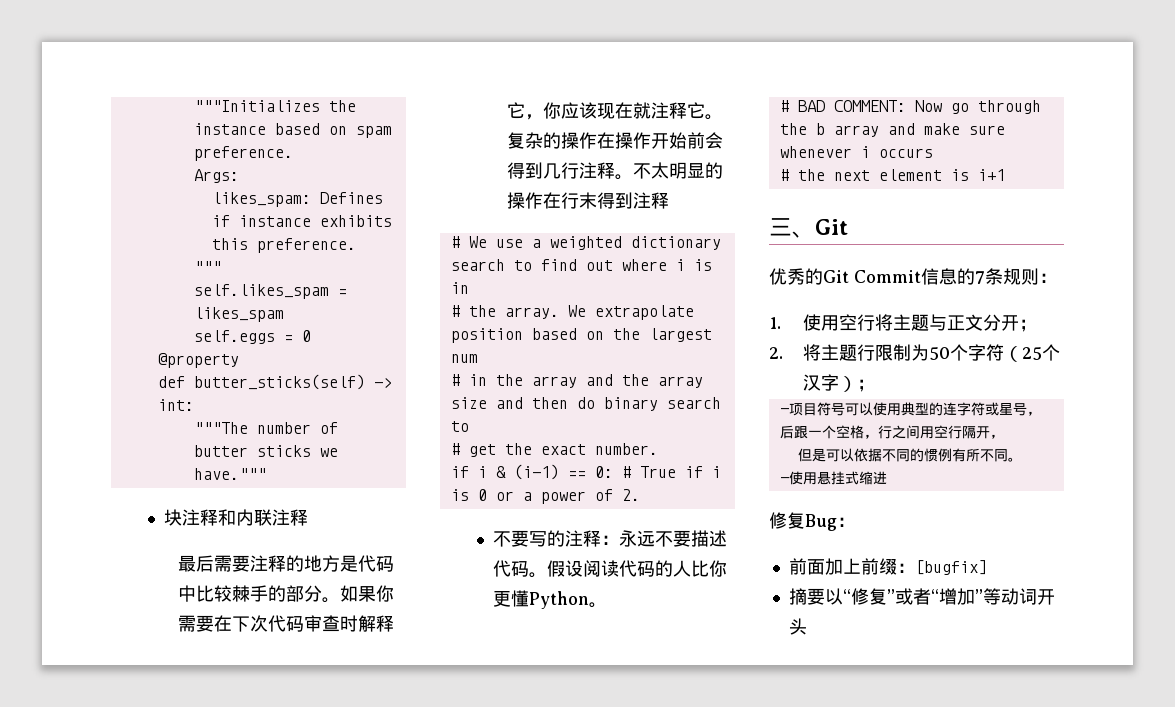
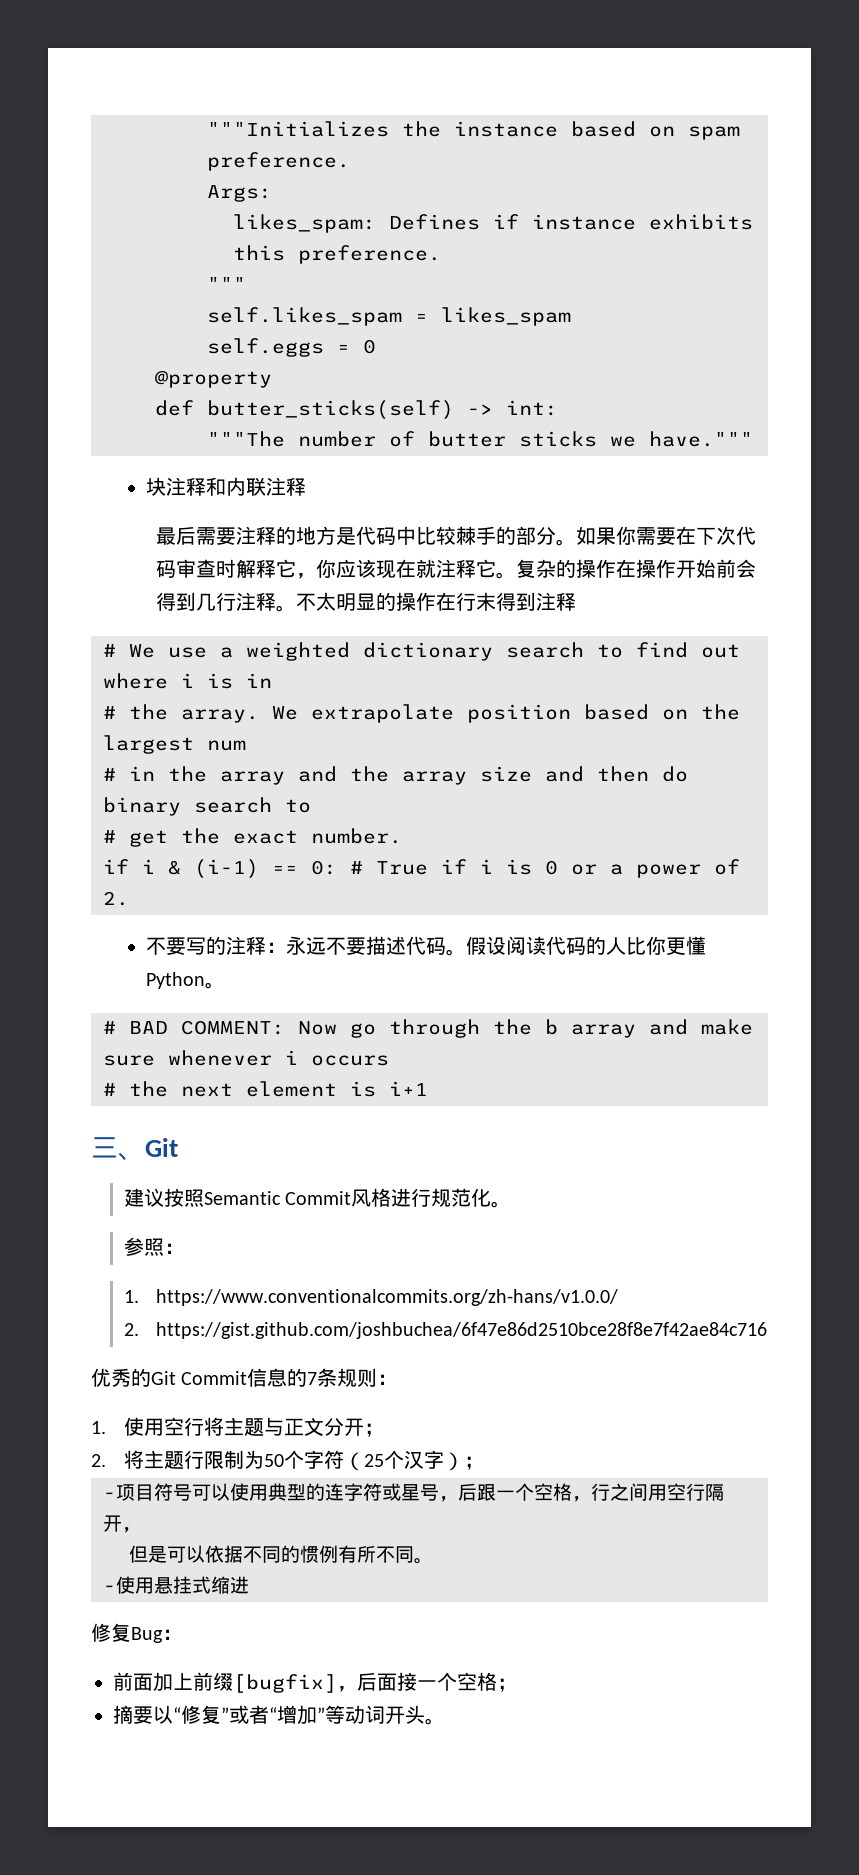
+ 建议按照Semantic Commit风格进行规范化。
+ 参照：
+ 1. https://www.conventionalcommits.org/zh-hans/v1.0.0/
+ 2. https://gist.github.com/joshbuchea/6f47e86d2510bce28f8e7f42ae84c716
- 前面加上前缀：[bugfix]
+ 前面加上前缀[bugfix]，后面接一个空格；
- 摘要以“修复”或者“增加”等动词开头
+ 摘要以“修复”或者“增加”等动词开头。

